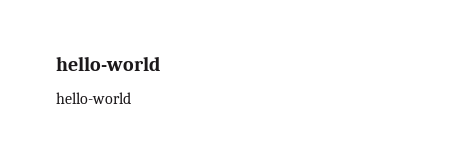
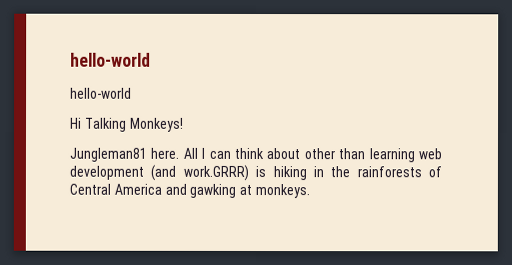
+ Hi Talking Monkeys!
+ Jungleman81 here. All I can think about other than learning web development (and work.GRRR) is hiking in the rainforests of Central America and gawking at monkeys.

